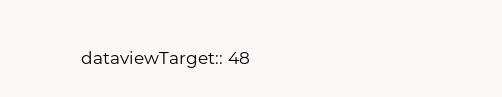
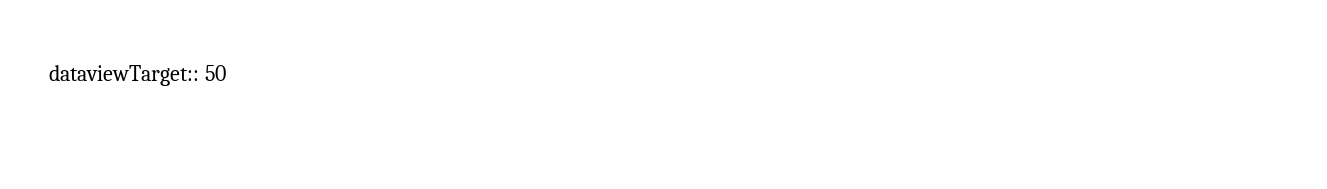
- dataviewTarget:: 48
+ dataviewTarget:: 50

